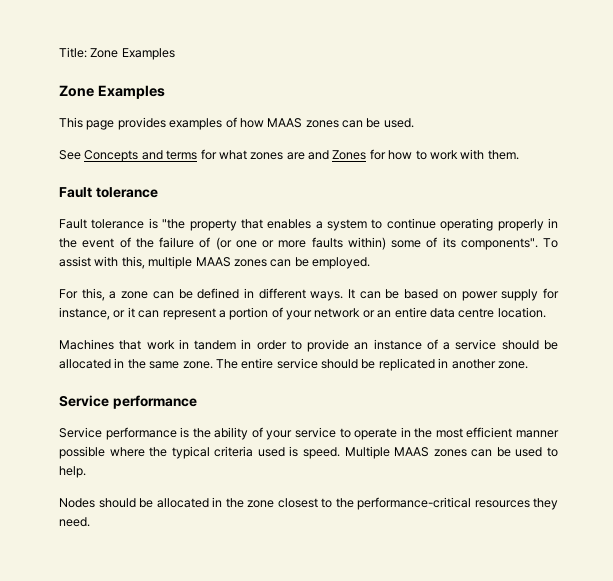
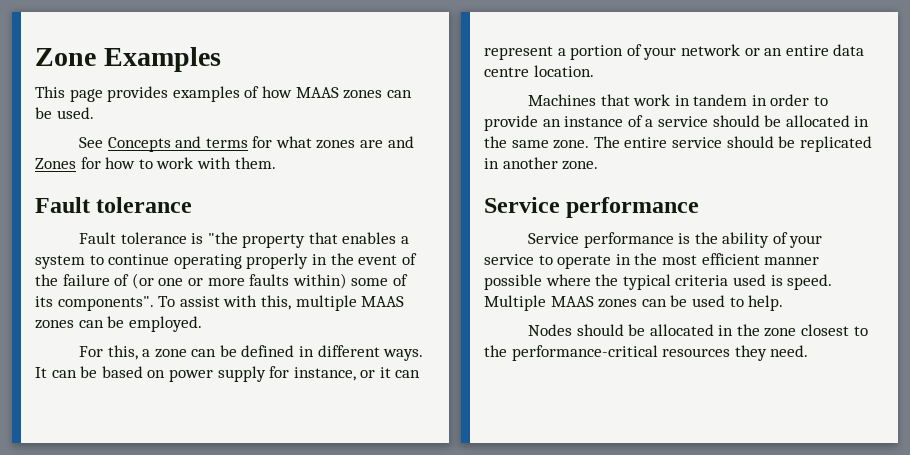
- Title: Zone Examples

